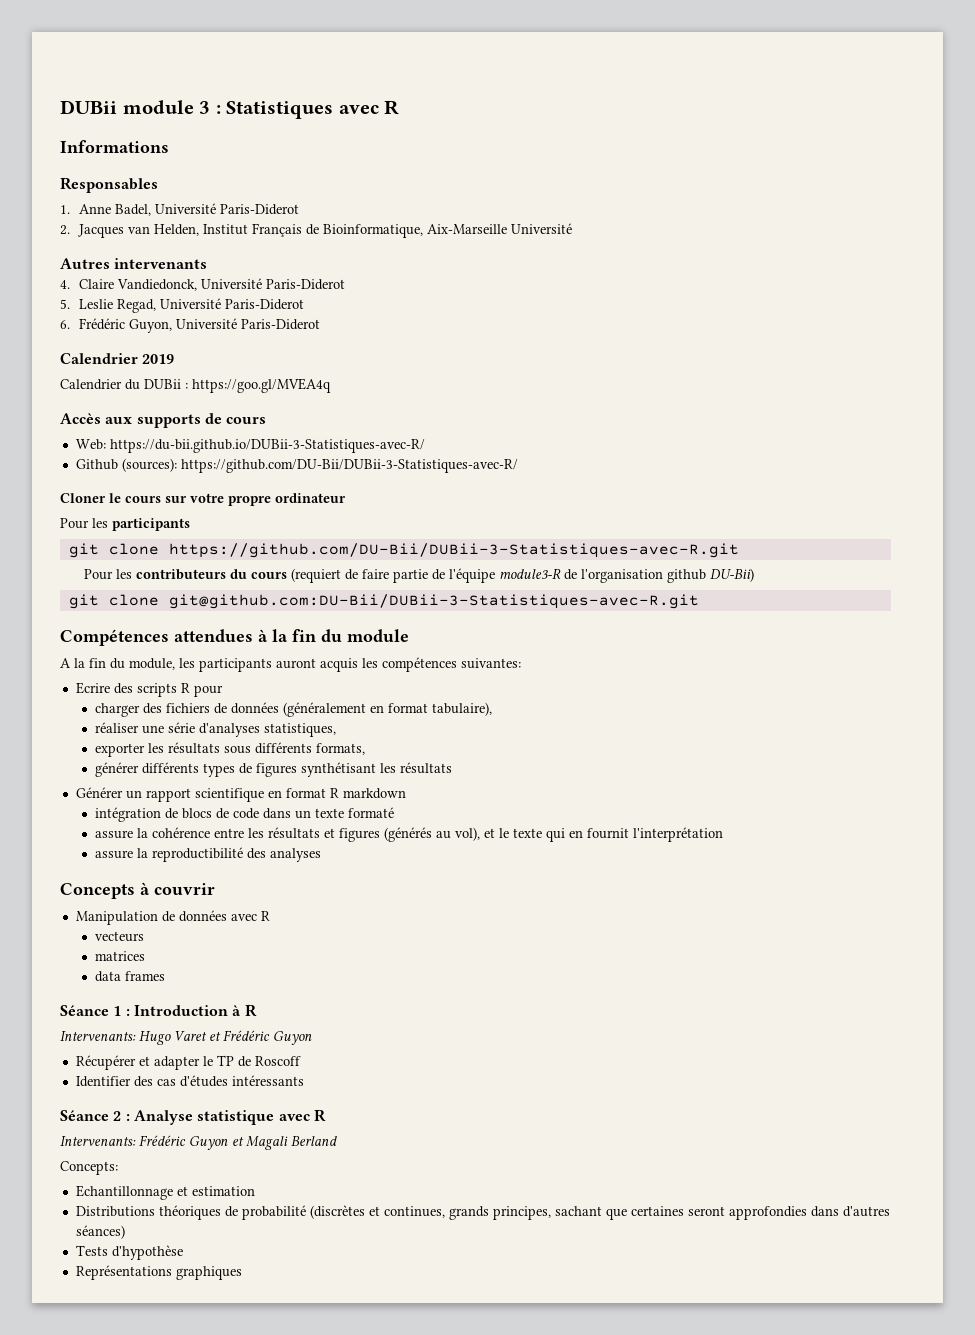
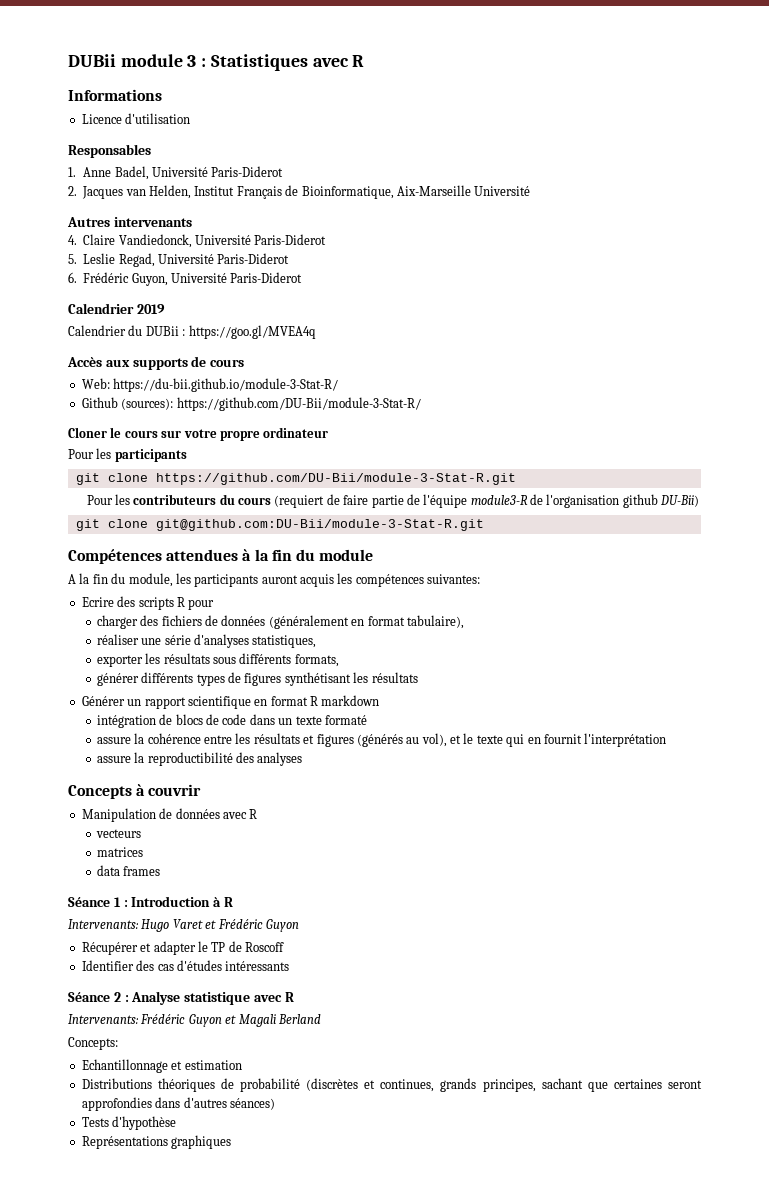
+ Licence d'utilisation
- Web: https://du-bii.github.io/DUBii-3-Statistiques-avec-R/
+ Web: https://du-bii.github.io/module-3-Stat-R/
- Github (sources): https://github.com/DU-Bii/DUBii-3-Statistiques-avec-R/
+ Github (sources): https://github.com/DU-Bii/module-3-Stat-R/
- git clone https://github.com/DU-Bii/DUBii-3-Statistiques-avec-R.git
+ git clone https://github.com/DU-Bii/module-3-Stat-R.git
- git clone git@github.com:DU-Bii/DUBii-3-Statistiques-avec-R.git
+ git clone git@github.com:DU-Bii/module-3-Stat-R.git

